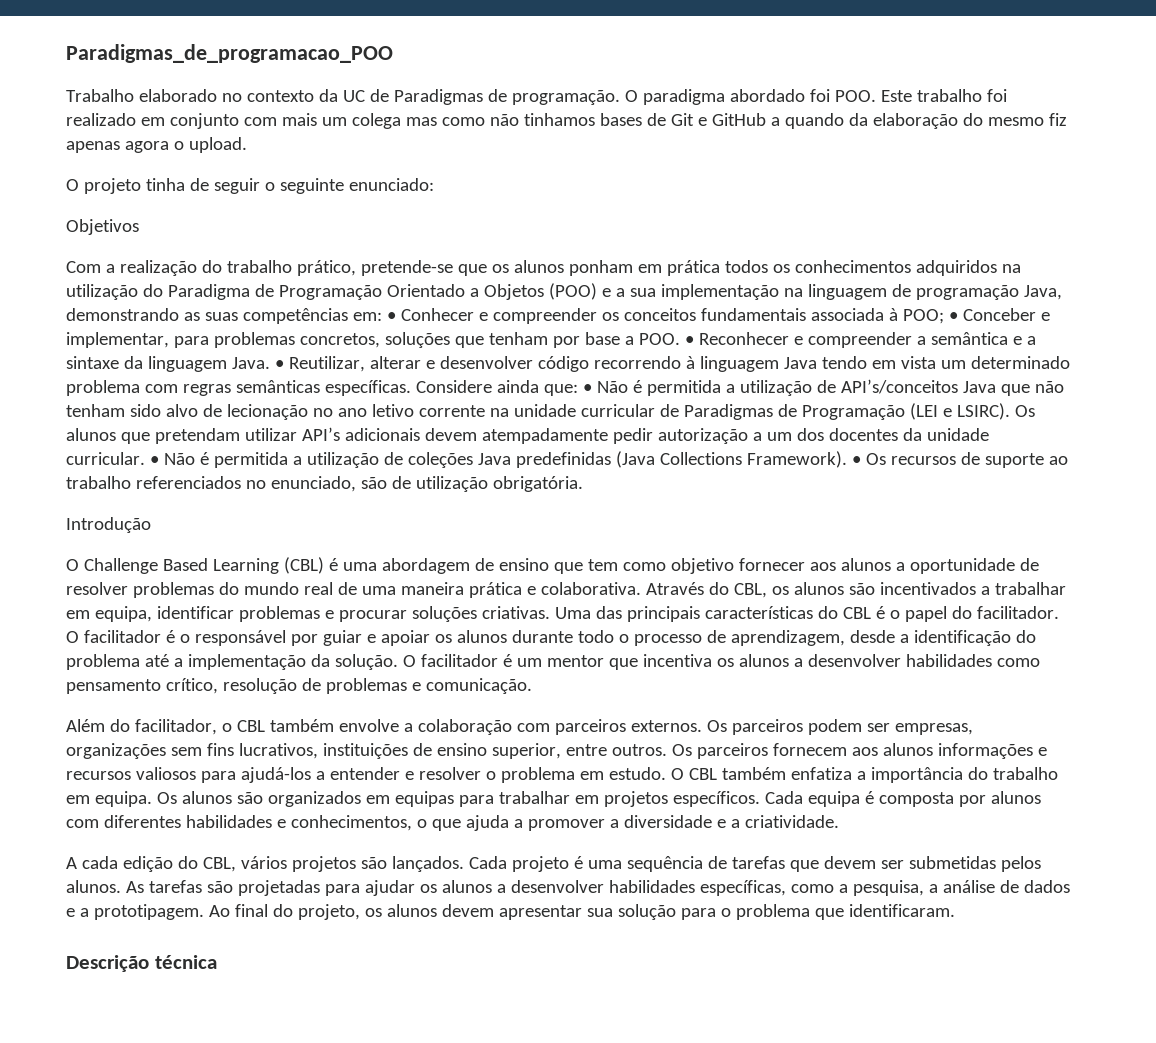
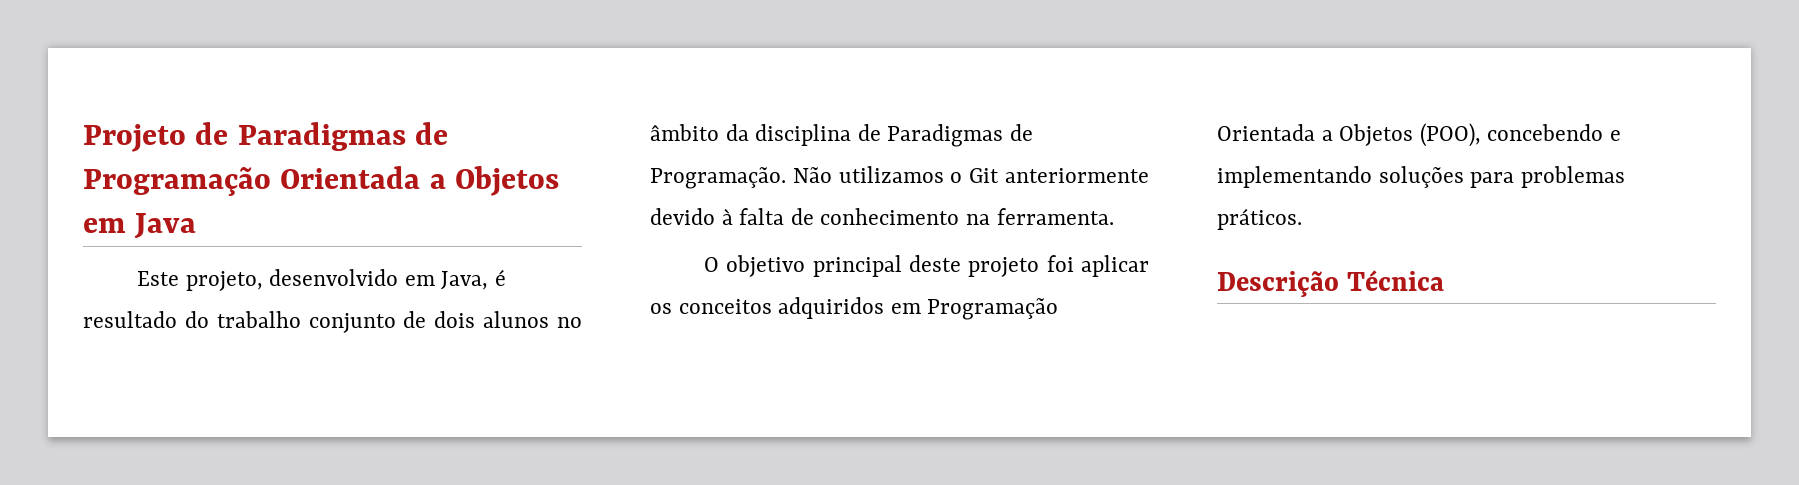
- Paradigmas_de_programacao_POO
- Trabalho elaborado no contexto da UC de Paradigmas de programação. O paradigma abordado foi POO. Este trabalho foi realizado em conjunto com mais um colega mas como não tinhamos bases de Git e GitHub a quando da elaboração do mesmo fiz apenas agora o upload.
- O projeto tinha de seguir o seguinte enunciado:
- Objetivos
- Com a realização do trabalho prático, pretende-se que os alunos ponham em prática todos os conhecimentos adquiridos na utilização do Paradigma de Programação Orientado a Objetos (POO) e a sua implementação na linguagem de programação Java, demonstrando as suas competências em: • Conhecer e compreender os conceitos fundamentais associada à POO; • Conceber e implementar, para problemas concretos, soluções que tenham por base a POO. • Reconhecer e compreender a semântica e a sintaxe da linguagem Java. • Reutilizar, alterar e desenvolver código recorrendo à linguagem Java tendo em vista um determinado problema com regras semânticas específicas. Considere ainda que: • Não é permitida a utilização de API’s/conceitos Java que não tenham sido alvo de lecionação no ano letivo corrente na unidade curricular de Paradigmas de Programação (LEI e LSIRC). Os alunos que pretendam utilizar API’s adicionais devem atempadamente pedir autorização a um dos docentes da unidade curricular. • Não é permitida a utilização de coleções Java predefinidas (Java Collections Framework). • Os recursos de suporte ao trabalho referenciados no enunciado, são de utilização obrigatória.
- Introdução
- O Challenge Based Learning (CBL) é uma abordagem de ensino que tem como objetivo fornecer aos alunos a oportunidade de resolver problemas do mundo real de uma maneira prática e colaborativa. Através do CBL, os alunos são incentivados a trabalhar em equipa, identificar problemas e procurar soluções criativas. Uma das principais características do CBL é o papel do facilitador. O facilitador é o responsável por guiar e apoiar os alunos durante todo o processo de aprendizagem, desde a identificação do problema até a implementação da solução. O facilitador é um mentor que incentiva os alunos a desenvolver habilidades como pensamento crítico, resolução de problemas e comunicação.
- Além do facilitador, o CBL também envolve a colaboração com parceiros externos. Os parceiros podem ser empresas, organizações sem fins lucrativos, instituições de ensino superior, entre outros. Os parceiros fornecem aos alunos informações e recursos valiosos para ajudá-los a entender e resolver o problema em estudo. O CBL também enfatiza a importância do trabalho em equipa. Os alunos são organizados em equipas para trabalhar em projetos específicos. Cada equipa é composta por alunos com diferentes habilidades e conhecimentos, o que ajuda a promover a diversidade e a criatividade.
- A cada edição do CBL, vários projetos são lançados. Cada projeto é uma sequência de tarefas que devem ser submetidas pelos alunos. As tarefas são projetadas para ajudar os alunos a desenvolver habilidades específicas, como a pesquisa, a análise de dados e a prototipagem. Ao final do projeto, os alunos devem apresentar sua solução para o problema que identificaram.
+ Projeto de Paradigmas de Programação Orientada a Objetos em Java
+ Este projeto, desenvolvido em Java, é resultado do trabalho conjunto de dois alunos no âmbito da disciplina de Paradigmas de Programação. Não utilizamos o Git anteriormente devido à falta de conhecimento na ferramenta.
+ O objetivo principal deste projeto foi aplicar os conceitos adquiridos em Programação Orientada a Objetos (POO), concebendo e implementando soluções para problemas práticos.
- Descrição técnica
+ Descrição Técnica

